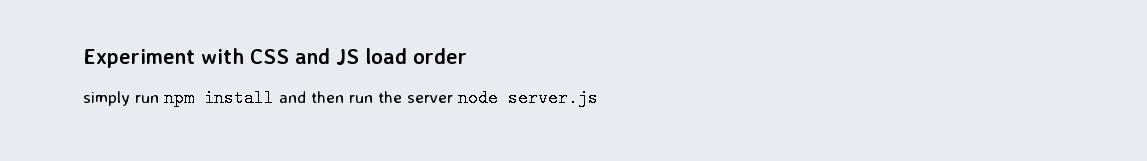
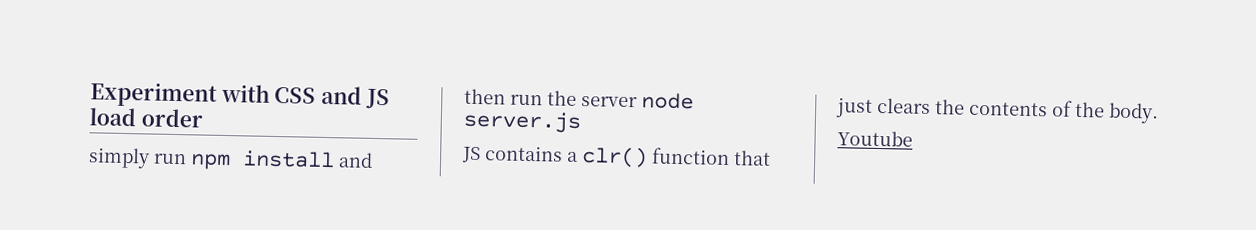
+ JS contains a clr() function that just clears the contents of the body.
+ Youtube

